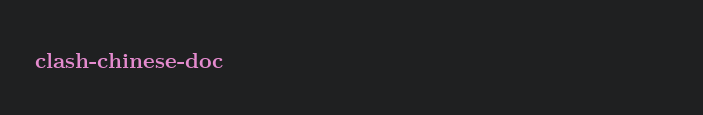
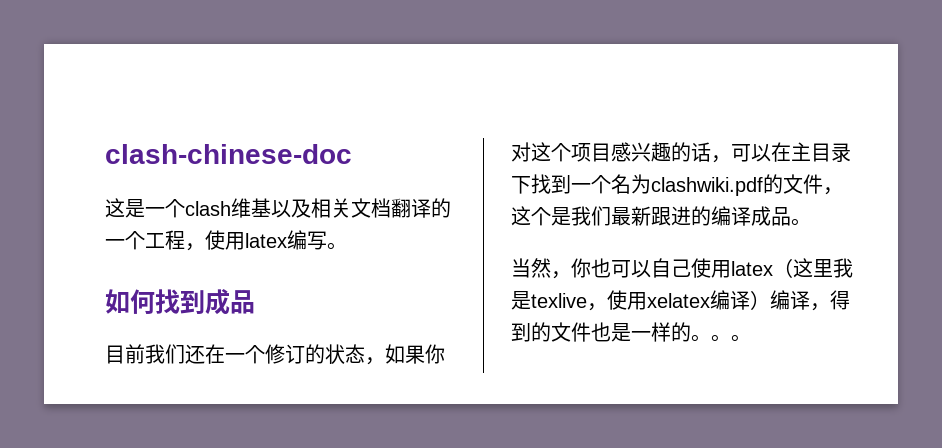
+ 这是一个clash维基以及相关文档翻译的一个工程，使用latex编写。
+ 如何找到成品
+ 目前我们还在一个修订的状态，如果你对这个项目感兴趣的话，可以在主目录下找到一个名为clashwiki.pdf的文件，这个是我们最新跟进的编译成品。
+ 当然，你也可以自己使用latex（这里我是texlive，使用xelatex编译）编译，得到的文件也是一样的。。。

